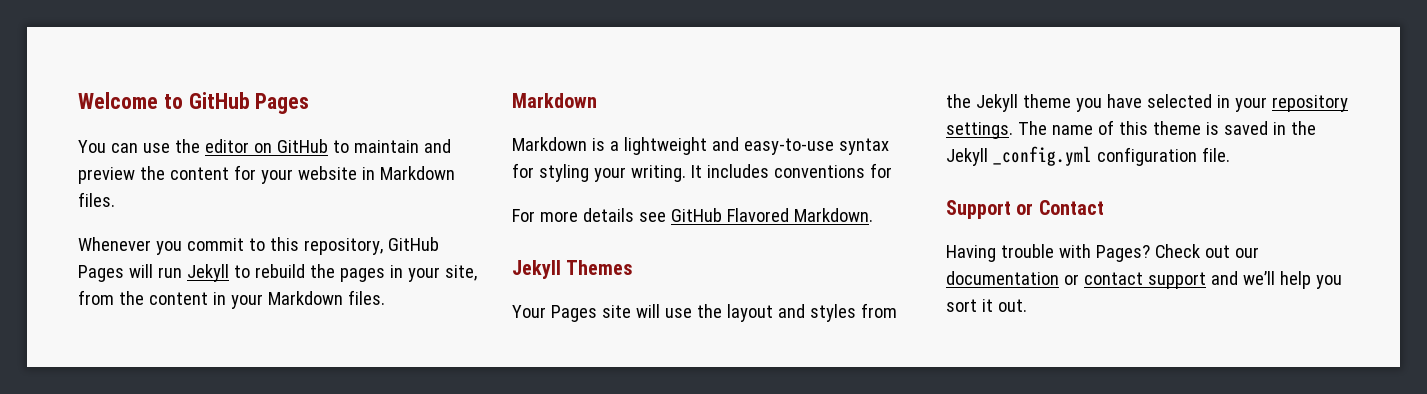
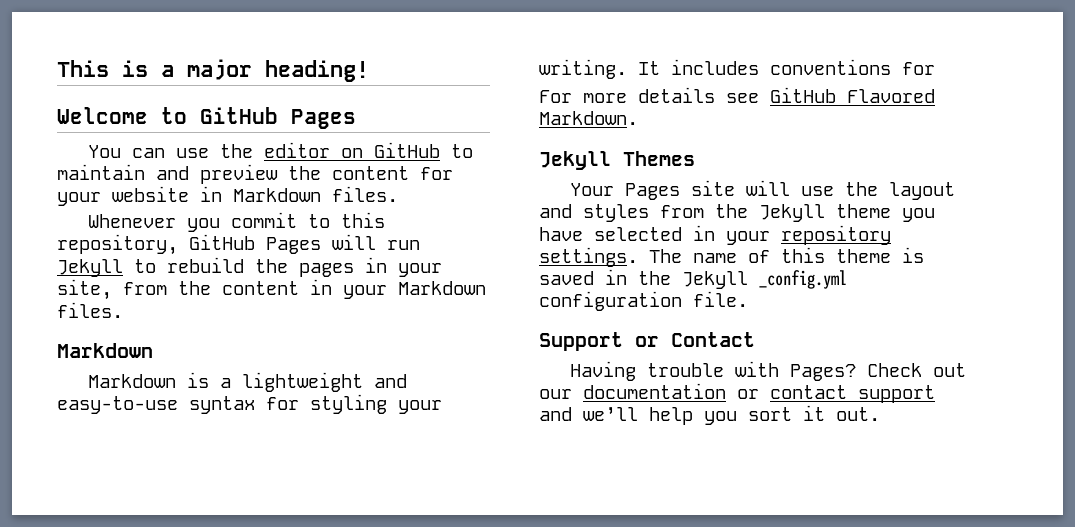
+ This is a major heading!

